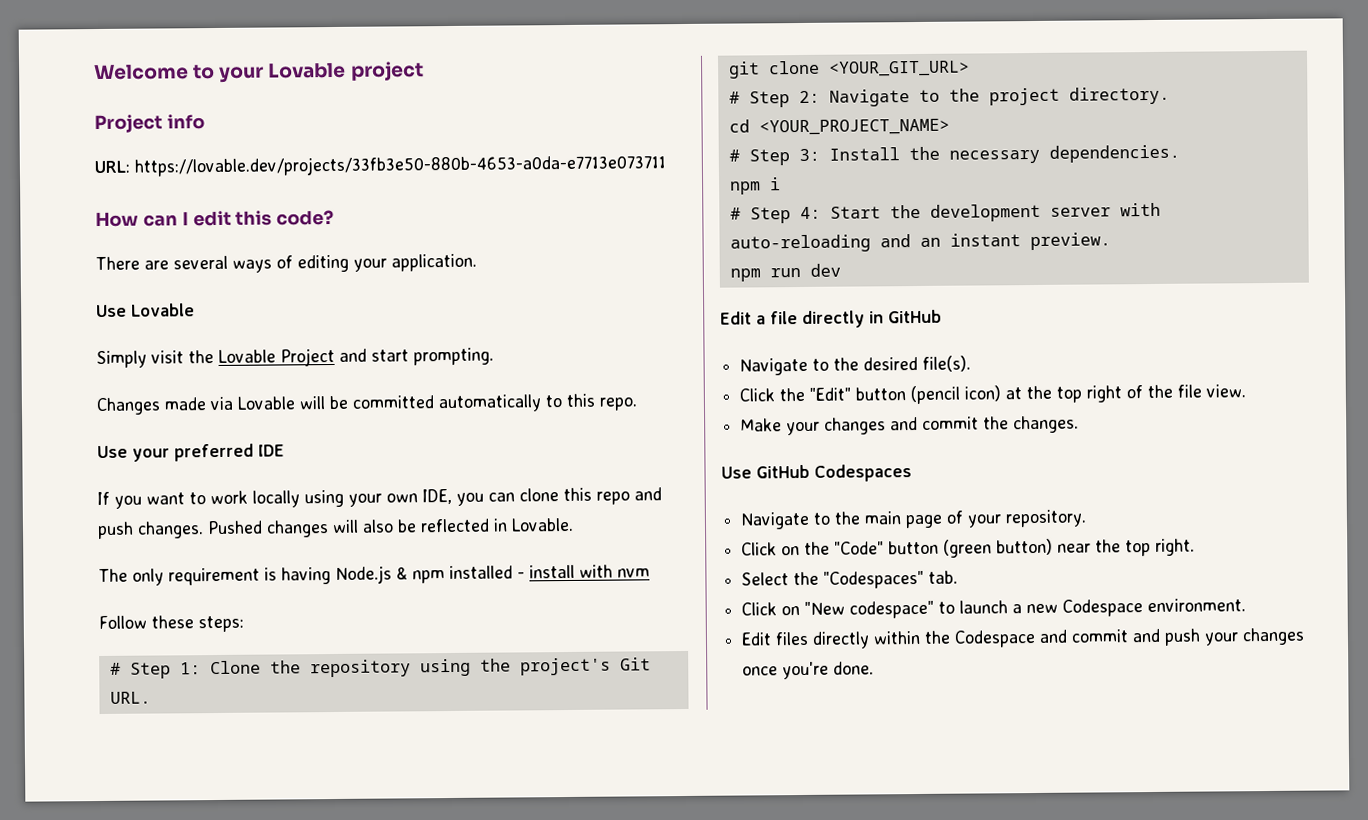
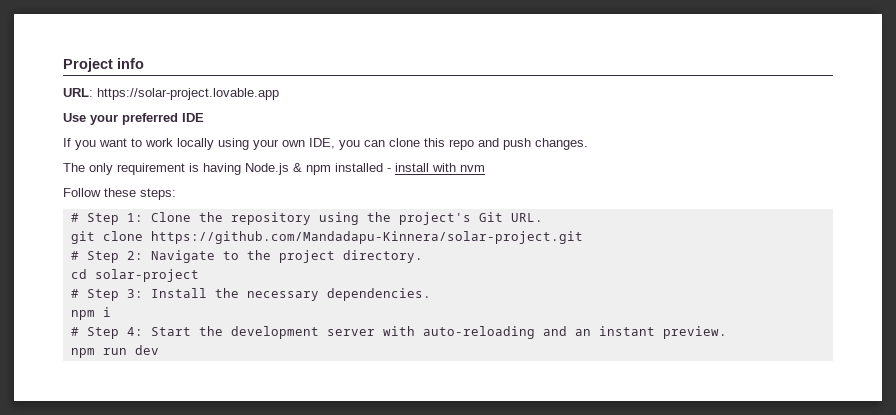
- Welcome to your Lovable project
  Project info
- URL: https://lovable.dev/projects/33fb3e50-880b-4653-a0da-e7713e073711
- How can I edit this code?
- There are several ways of editing your application.
- Use Lovable
- Simply visit the Lovable Project and start prompting.
- Changes made via Lovable will be committed automatically to this repo.
+ URL: https://solar-project.lovable.app
- Pushed changes will also be reflected in Lovable.
- git clone <YOUR_GIT_URL>
+ git clone https://github.com/Mandadapu-Kinnera/solar-project.git
- cd <YOUR_PROJECT_NAME>
+ cd solar-project
- Edit a file directly in GitHub
- Navigate to the desired file(s).
- Click the "Edit" button (pencil icon) at the top right of the file view.
- Make your changes and commit the changes.
- Use GitHub Codespaces
- Navigate to the main page of your repository.
- Click on the "Code" button (green button) near the top right.
- Select the "Codespaces" tab.
- Click on "New codespace" to launch a new Codespace environment.
- Edit files directly within the Codespace and commit and push your changes once you're done.

